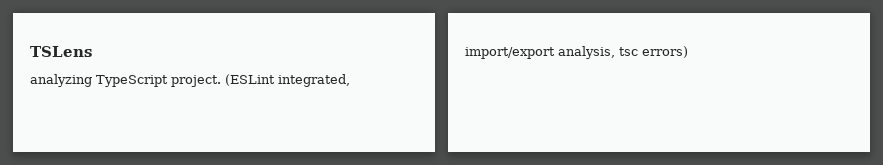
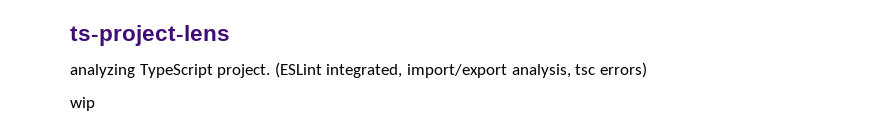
- TSLens
+ ts-project-lens
+ wip

